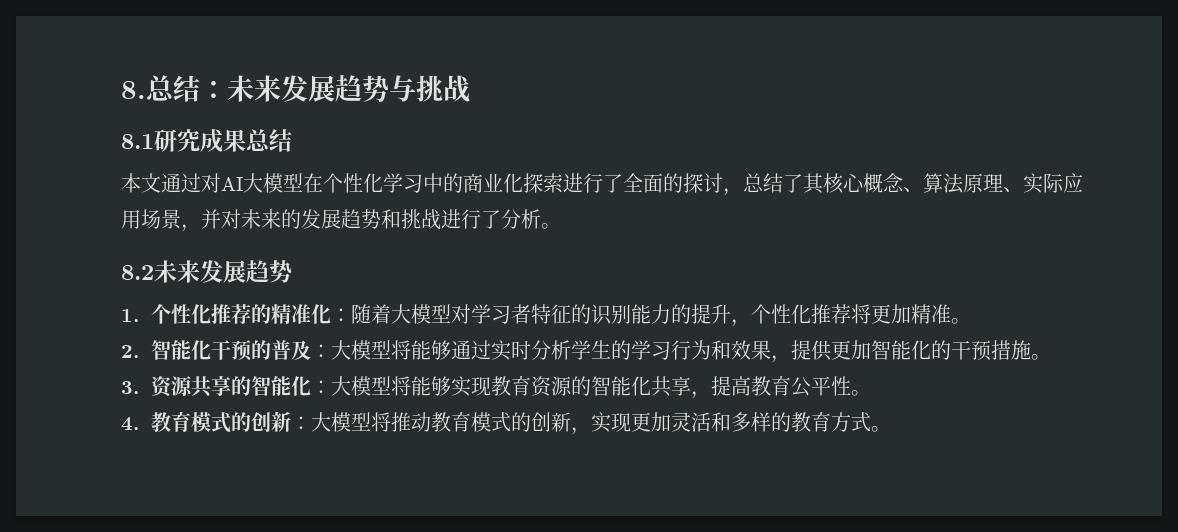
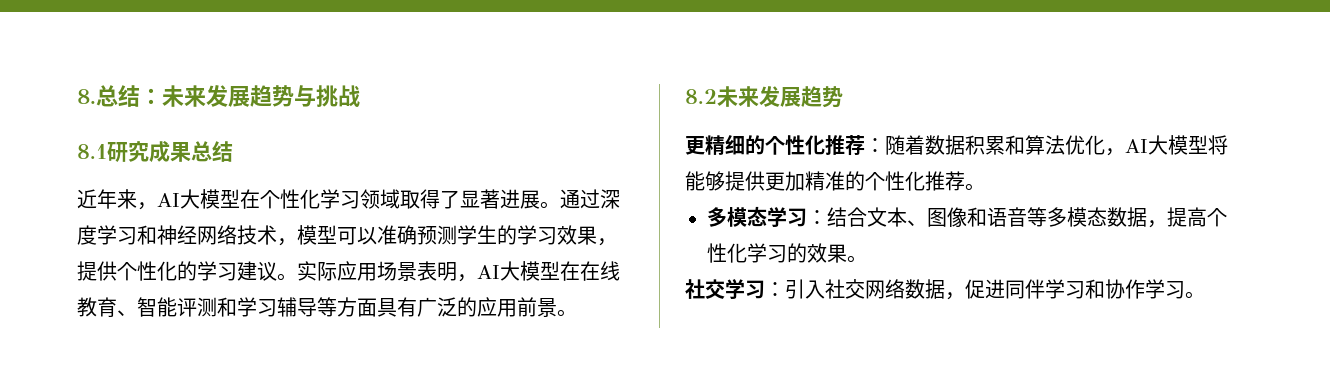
- 本文通过对AI大模型在个性化学习中的商业化探索进行了全面的探讨，总结了其核心概念、算法原理、实际应用场景，并对未来的发展趋势和挑战进行了分析。
+ 近年来，AI大模型在个性化学习领域取得了显著进展。通过深度学习和神经网络技术，模型可以准确预测学生的学习效果，提供个性化的学习建议。实际应用场景表明，AI大模型在在线教育、智能评测和学习辅导等方面具有广泛的应用前景。
- 1.个性化推荐的精准化：随着大模型对学习者特征的识别能力的提升，个性化推荐将更加精准。
- 2.智能化干预的普及：大模型将能够通过实时分析学生的学习行为和效果，提供更加智能化的干预措施。
- 3.资源共享的智能化：大模型将能够实现教育资源的智能化共享，提高教育公平性。
- 4.教育模式的创新：大模型将推动教育模式的创新，实现更加灵活和多样的教育方式。
+ 更精细的个性化推荐：随着数据积累和算法优化，AI大模型将能够提供更加精准的个性化推荐。
+ 多模态学习：结合文本、图像和语音等多模态数据，提高个性化学习的效果。
+ 社交学习：引入社交网络数据，促进同伴学习和协作学习。

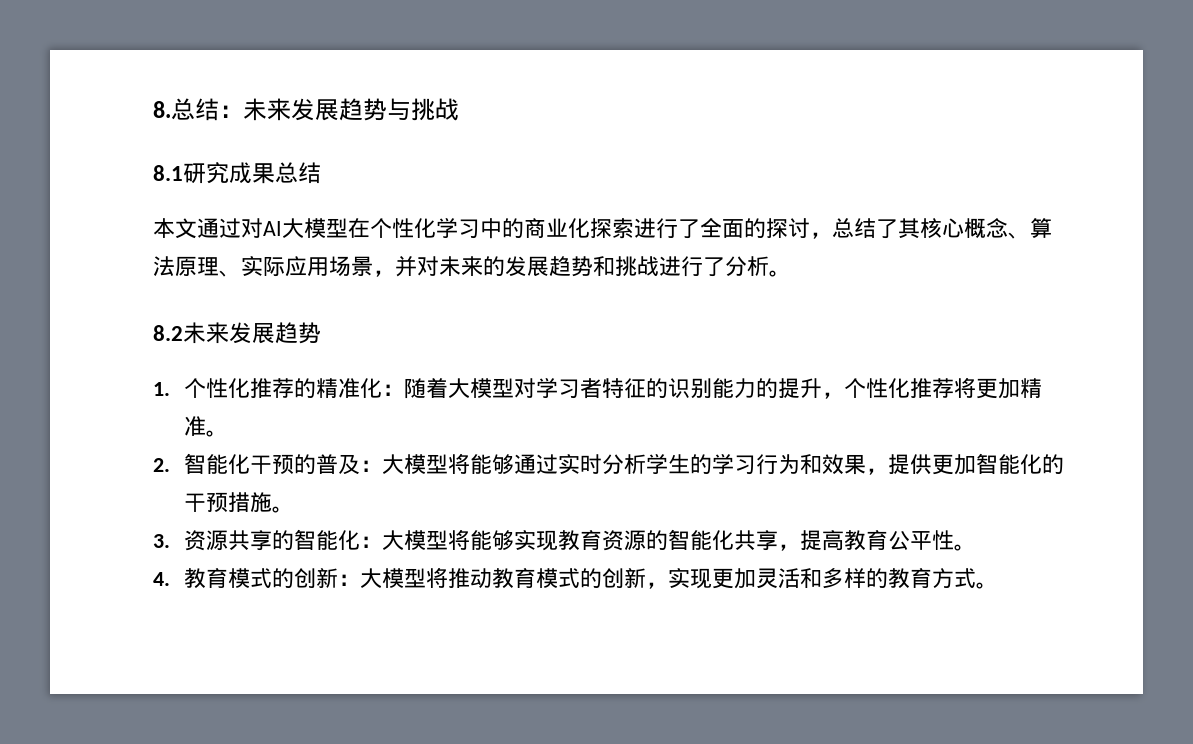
- 近年来，AI大模型在个性化学习领域取得了显著进展。通过深度学习和神经网络技术，模型可以准确预测学生的学习效果，提供个性化的学习建议。实际应用场景表明，AI大模型在在线教育、智能评测和学习辅导等方面具有广泛的应用前景。
+ 本文通过对AI大模型在个性化学习中的商业化探索进行了全面的探讨，总结了其核心概念、算法原理、实际应用场景，并对未来的发展趋势和挑战进行了分析。
- 更精细的个性化推荐：随着数据积累和算法优化，AI大模型将能够提供更加精准的个性化推荐。
- 多模态学习：结合文本、图像和语音等多模态数据，提高个性化学习的效果。
- 社交学习：引入社交网络数据，促进同伴学习和协作学习。
+ 1.个性化推荐的精准化：随着大模型对学习者特征的识别能力的提升，个性化推荐将更加精准。
+ 2.智能化干预的普及：大模型将能够通过实时分析学生的学习行为和效果，提供更加智能化的干预措施。
+ 3.资源共享的智能化：大模型将能够实现教育资源的智能化共享，提高教育公平性。
+ 4.教育模式的创新：大模型将推动教育模式的创新，实现更加灵活和多样的教育方式。

